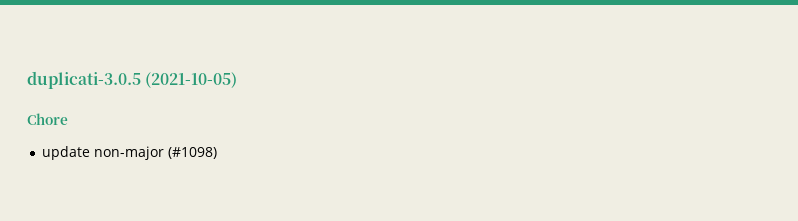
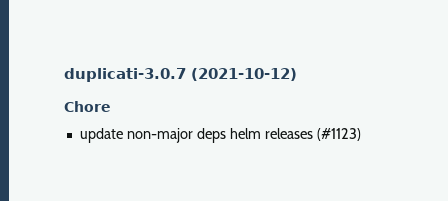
- duplicati-3.0.5 (2021-10-05)
+ duplicati-3.0.7 (2021-10-12)
- update non-major (#1098)
+ update non-major deps helm releases (#1123)

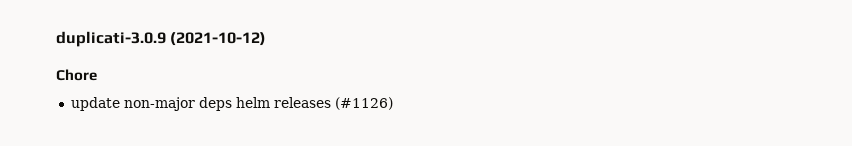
- duplicati-3.0.7 (2021-10-12)
+ duplicati-3.0.9 (2021-10-12)
- update non-major deps helm releases (#1123)
+ update non-major deps helm releases (#1126)

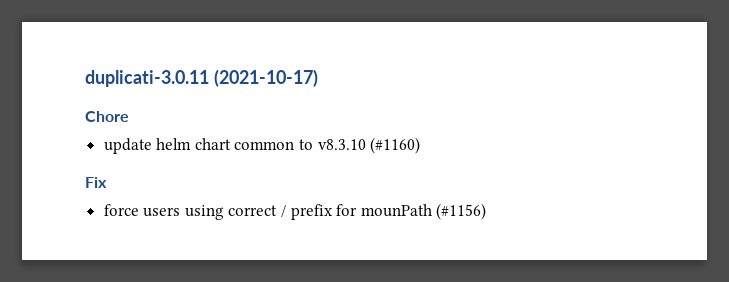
- duplicati-3.0.9 (2021-10-12)
+ duplicati-3.0.11 (2021-10-17)
- update non-major deps helm releases (#1126)
+ update helm chart common to v8.3.10 (#1160)
+ Fix
+ force users using correct / prefix for mounPath (#1156)

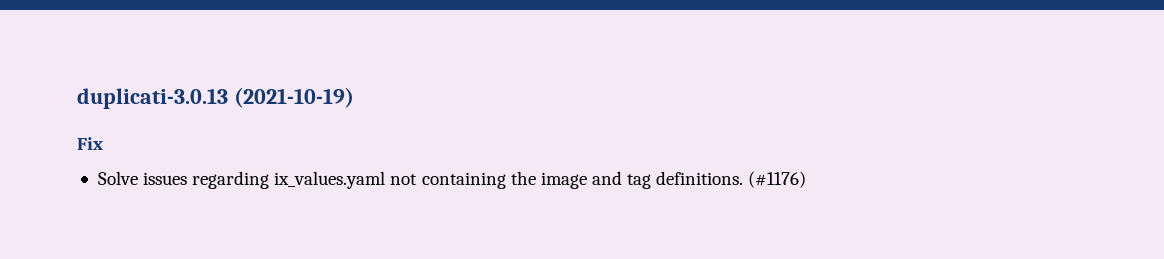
- duplicati-3.0.11 (2021-10-17)
- Chore
- update helm chart common to v8.3.10 (#1160)
+ duplicati-3.0.13 (2021-10-19)
  Fix
- force users using correct / prefix for mounPath (#1156)
+ Solve issues regarding ix_values.yaml not containing the image and tag definitions. (#1176)

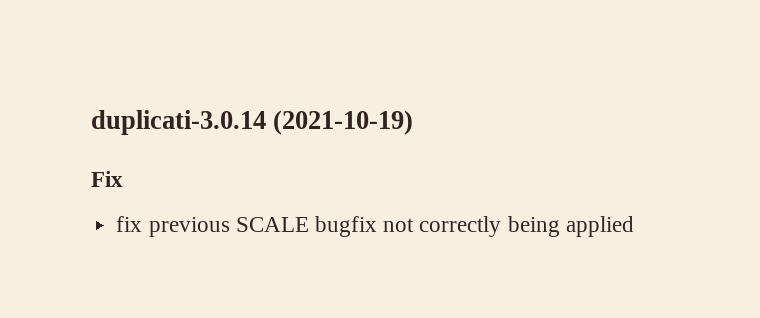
- duplicati-3.0.13 (2021-10-19)
+ duplicati-3.0.14 (2021-10-19)
- Solve issues regarding ix_values.yaml not containing the image and tag definitions. (#1176)
+ fix previous SCALE bugfix not correctly being applied

